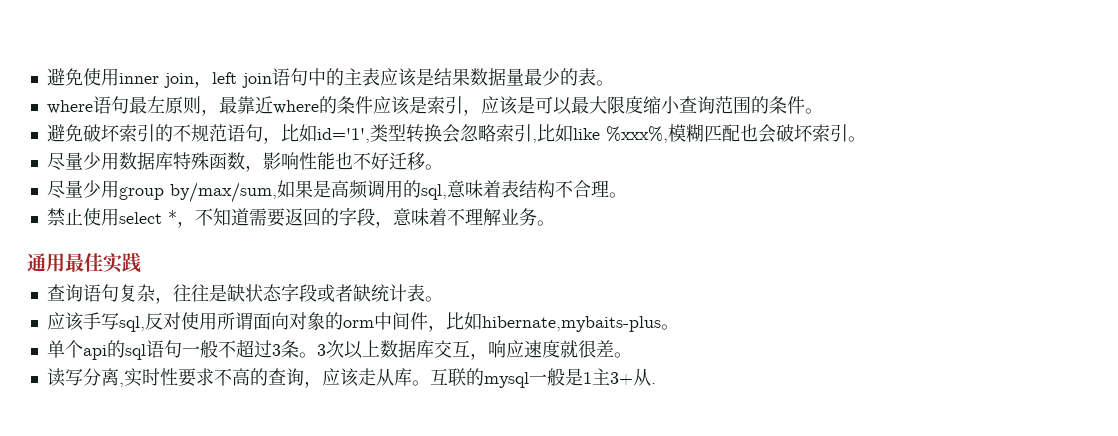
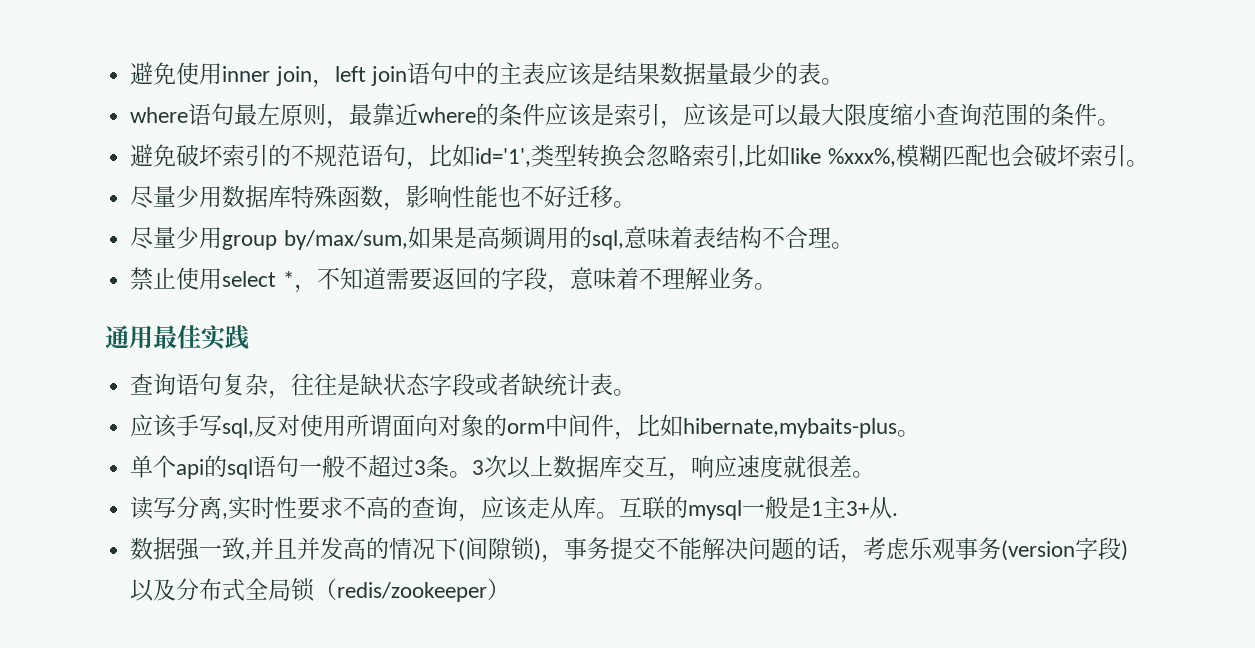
+ 数据强一致,并且并发高的情况下(间隙锁)，事务提交不能解决问题的话，考虑乐观事务(version字段)以及分布式全局锁（redis/zookeeper）

